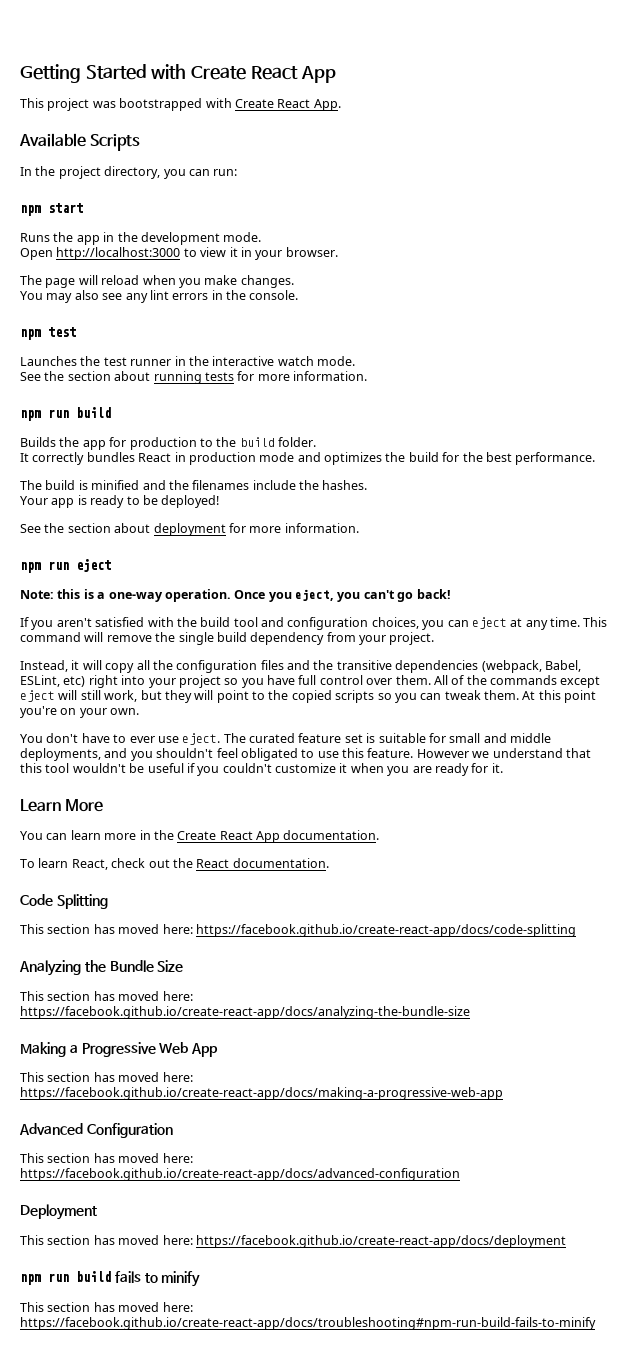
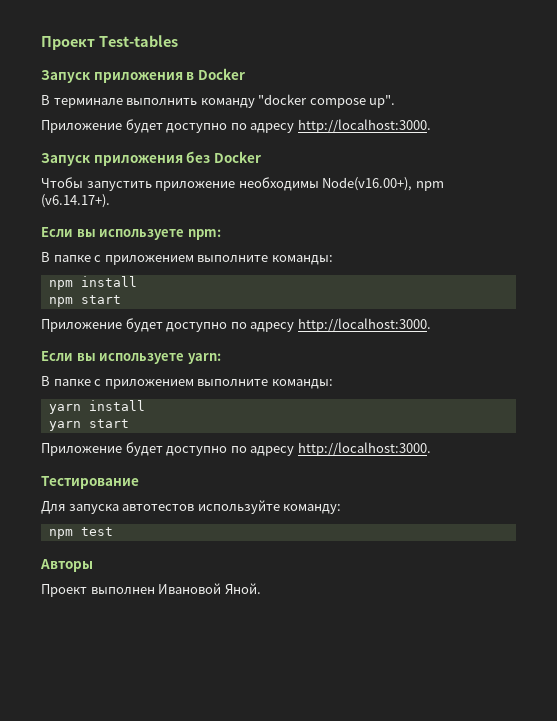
- Getting Started with Create React App
- This project was bootstrapped with Create React App.
- Available Scripts
- In the project directory, you can run:
+ Проект Test-tables
+ Запуск приложения в Docker
+ В терминале выполнить команду "docker compose up".
+ Приложение будет доступно по адресу http://localhost:3000.
+ Запуск приложения без Docker
+ Чтобы запустить приложение необходимы Node(v16.00+), npm (v6.14.17+).
+ Если вы используете npm:
+ В папке с приложением выполните команды:
+ npm install
  npm start
- Runs the app in the development mode.
- Open http://localhost:3000 to view it in your browser.
- The page will reload when you make changes.
- You may also see any lint errors in the console.
+ Приложение будет доступно по адресу http://localhost:3000.
+ Если вы используете yarn:
+ В папке с приложением выполните команды:
+ yarn install
+ yarn start
+ Приложение будет доступно по адресу http://localhost:3000.
+ Тестирование
+ Для запуска автотестов используйте команду:
  npm test
- Launches the test runner in the interactive watch mode.
- See the section about running tests for more information.
- npm run build
- Builds the app for production to the build folder.
- It correctly bundles React in production mode and optimizes the build for the best performance.
- The build is minified and the filenames include the hashes.
- Your app is ready to be deployed!
- See the section about deployment for more information.
- npm run eject
- Note: this is a one-way operation. Once you eject, you can't go back!
- If you aren't satisfied with the build tool and configuration choices, you can eject at any time. This command will remove the single build dependency from your project.
- Instead, it will copy all the configuration files and the transitive dependencies (webpack, Babel, ESLint, etc) right into your project so you have full control over them. All of the commands except eject will still work, but they will point to the copied scripts so you can tweak them. At this point you're on your own.
- You don't have to ever use eject. The curated feature set is suitable for small and middle deployments, and you shouldn't feel obligated to use this feature. However we understand that this tool wouldn't be useful if you couldn't customize it when you are ready for it.
- Learn More
- You can learn more in the Create React App documentation.
- To learn React, check out the React documentation.
- Code Splitting
- This section has moved here: https://facebook.github.io/create-react-app/docs/code-splitting
- Analyzing the Bundle Size
- This section has moved here: https://facebook.github.io/create-react-app/docs/analyzing-the-bundle-size
- Making a Progressive Web App
- This section has moved here: https://facebook.github.io/create-react-app/docs/making-a-progressive-web-app
- Advanced Configuration
- This section has moved here: https://facebook.github.io/create-react-app/docs/advanced-configuration
- Deployment
- This section has moved here: https://facebook.github.io/create-react-app/docs/deployment
- npm run build fails to minify
- This section has moved here: https://facebook.github.io/create-react-app/docs/troubleshooting#npm-run-build-fails-to-minify
+ Авторы
+ Проект выполнен Ивановой Яной.

